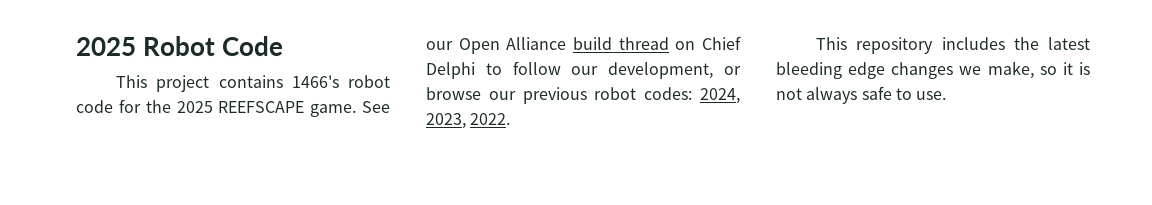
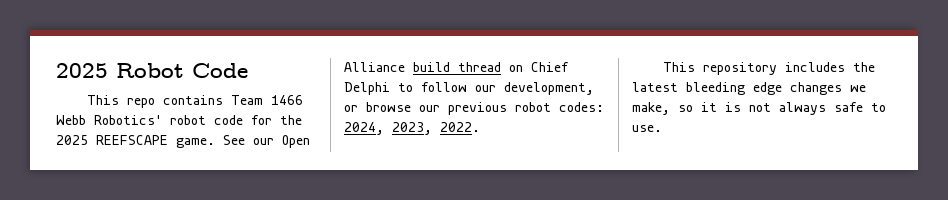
- This project contains 1466's robot code for the 2025 REEFSCAPE game.
+ This repo contains Team 1466 Webb Robotics' robot code for the 2025 REEFSCAPE game.

